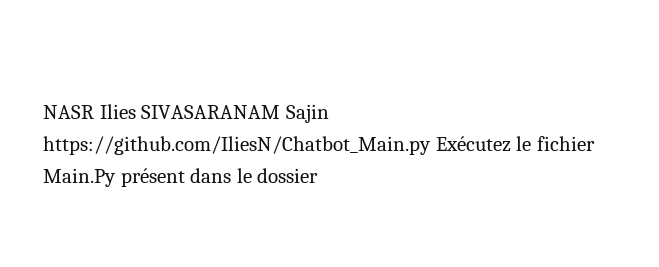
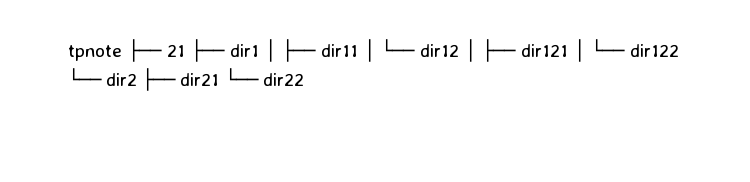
- NASR Ilies SIVASARANAM Sajin https://github.com/IliesN/Chatbot_Main.py Exécutez le fichier Main.Py présent dans le dossier
+ tpnote ├── 21 ├── dir1 │ ├── dir11 │ └── dir12 │ ├── dir121 │ └── dir122 └── dir2 ├── dir21 └── dir22

